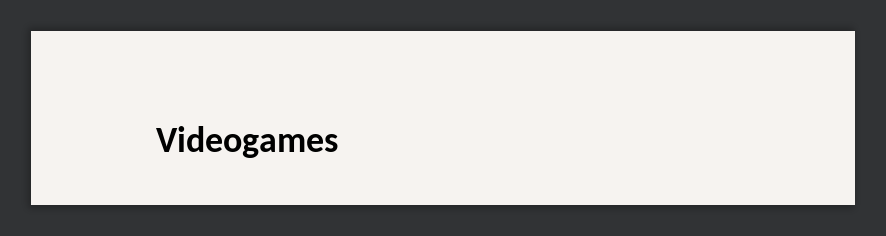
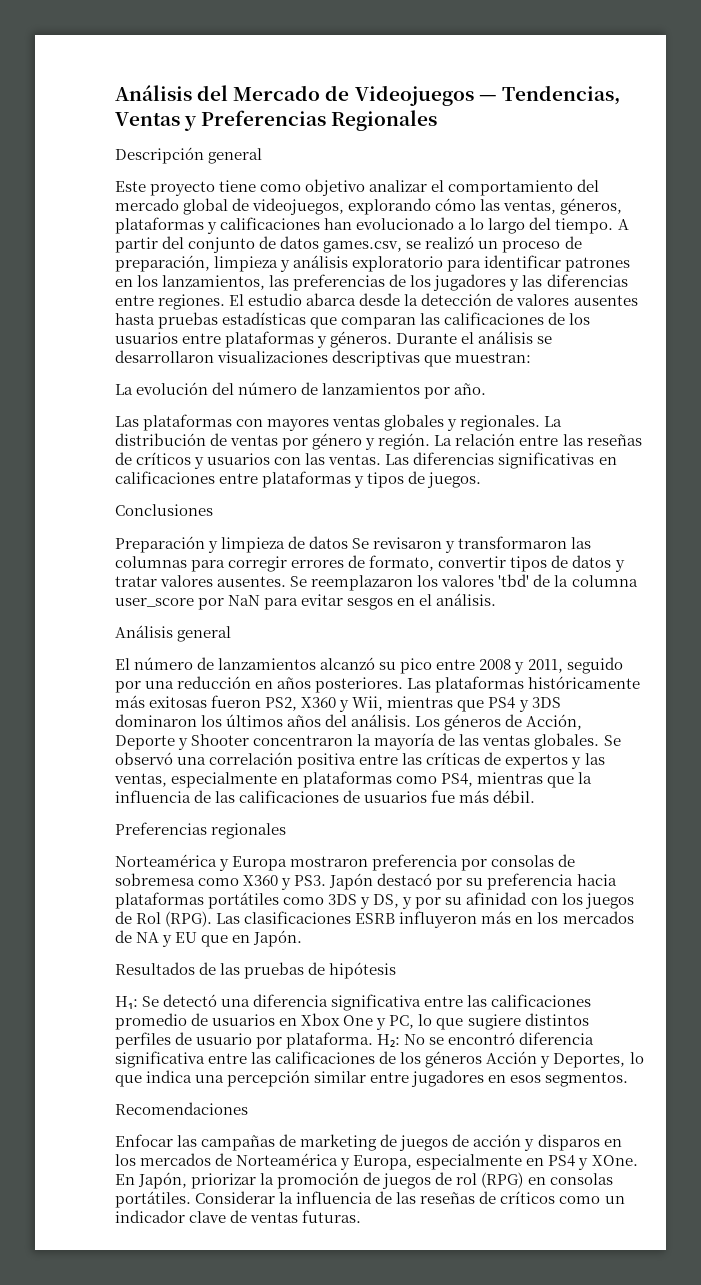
- Videogames
+ Análisis del Mercado de Videojuegos — Tendencias, Ventas y Preferencias Regionales
+ Descripción general
+ Este proyecto tiene como objetivo analizar el comportamiento del mercado global de videojuegos, explorando cómo las ventas, géneros, plataformas y calificaciones han evolucionado a lo largo del tiempo. A partir del conjunto de datos games.csv, se realizó un proceso de preparación, limpieza y análisis exploratorio para identificar patrones en los lanzamientos, las preferencias de los jugadores y las diferencias entre regiones. El estudio abarca desde la detección de valores ausentes hasta pruebas estadísticas que comparan las calificaciones de los usuarios entre plataformas y géneros. Durante el análisis se desarrollaron visualizaciones descriptivas que muestran:
+ La evolución del número de lanzamientos por año.
+ Las plataformas con mayores ventas globales y regionales. La distribución de ventas por género y región. La relación entre las reseñas de críticos y usuarios con las ventas. Las diferencias significativas en calificaciones entre plataformas y tipos de juegos.
+ Conclusiones
+ Preparación y limpieza de datos Se revisaron y transformaron las columnas para corregir errores de formato, convertir tipos de datos y tratar valores ausentes. Se reemplazaron los valores 'tbd' de la columna user_score por NaN para evitar sesgos en el análisis.
+ Análisis general
+ El número de lanzamientos alcanzó su pico entre 2008 y 2011, seguido por una reducción en años posteriores. Las plataformas históricamente más exitosas fueron PS2, X360 y Wii, mientras que PS4 y 3DS dominaron los últimos años del análisis. Los géneros de Acción, Deporte y Shooter concentraron la mayoría de las ventas globales. Se observó una correlación positiva entre las críticas de expertos y las ventas, especialmente en plataformas como PS4, mientras que la influencia de las calificaciones de usuarios fue más débil.
+ Preferencias regionales
+ Norteamérica y Europa mostraron preferencia por consolas de sobremesa como X360 y PS3. Japón destacó por su preferencia hacia plataformas portátiles como 3DS y DS, y por su afinidad con los juegos de Rol (RPG). Las clasificaciones ESRB influyeron más en los mercados de NA y EU que en Japón.
+ Resultados de las pruebas de hipótesis
+ H₁: Se detectó una diferencia significativa entre las calificaciones promedio de usuarios en Xbox One y PC, lo que sugiere distintos perfiles de usuario por plataforma. H₂: No se encontró diferencia significativa entre las calificaciones de los géneros Acción y Deportes, lo que indica una percepción similar entre jugadores en esos segmentos.
+ Recomendaciones
+ Enfocar las campañas de marketing de juegos de acción y disparos en los mercados de Norteamérica y Europa, especialmente en PS4 y XOne. En Japón, priorizar la promoción de juegos de rol (RPG) en consolas portátiles. Considerar la influencia de las reseñas de críticos como un indicador clave de ventas futuras.

